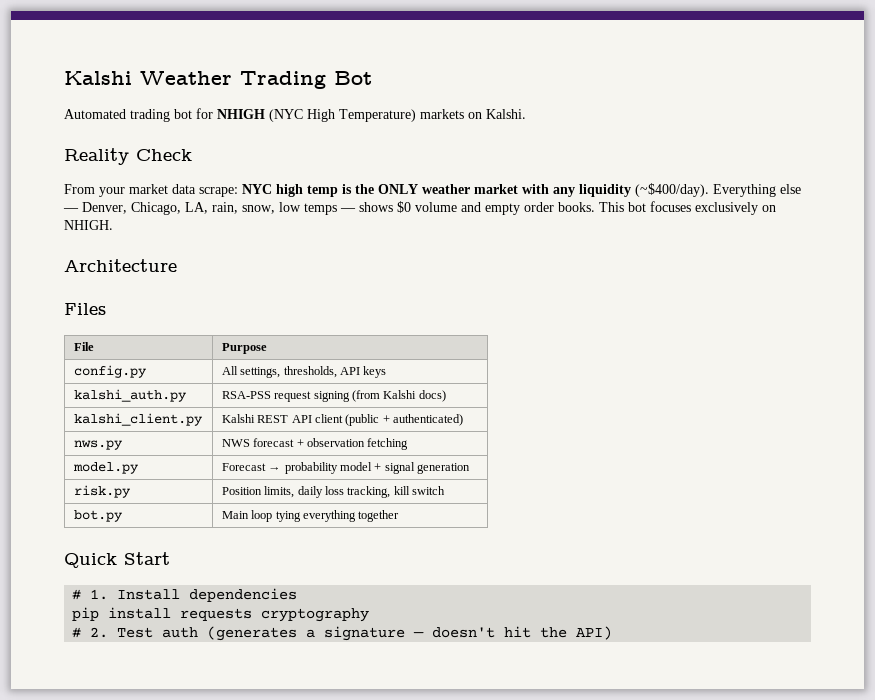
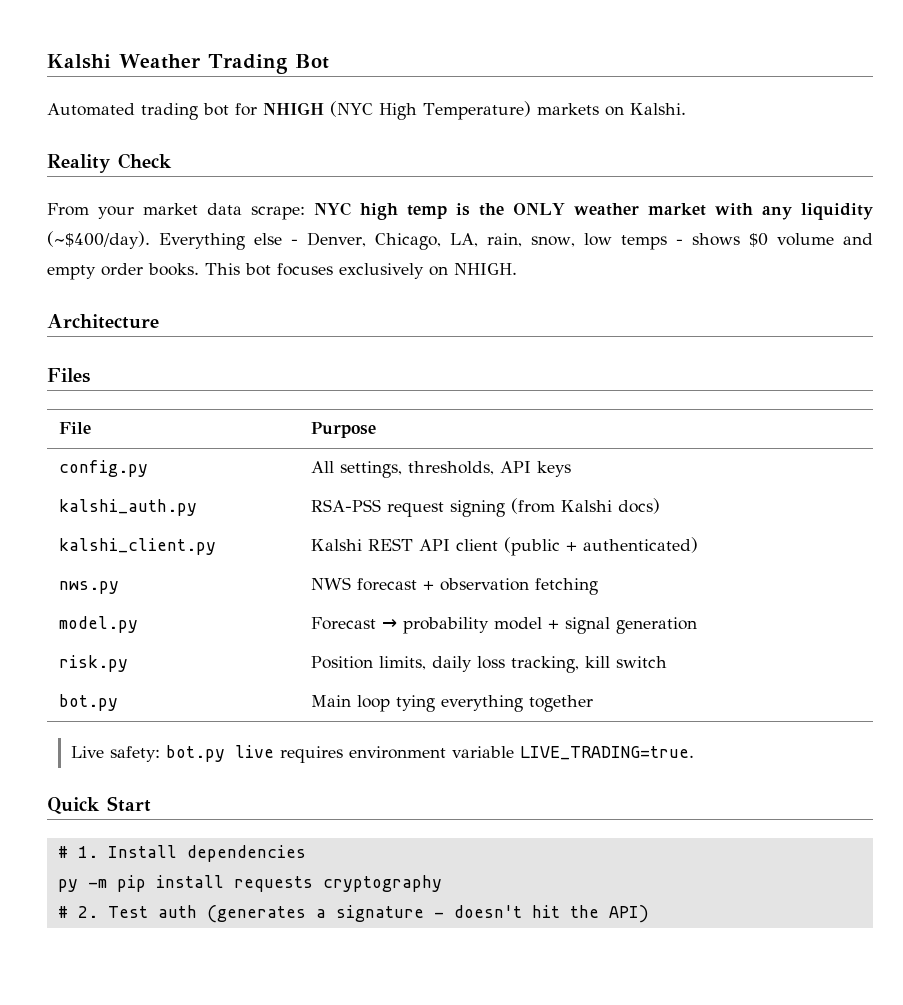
- Everything else — Denver, Chicago, LA, rain, snow, low temps — shows $0 volume and empty order books.
+ Everything else - Denver, Chicago, LA, rain, snow, low temps - shows $0 volume and empty order books.
+ Live safety: bot.py live requires environment variable LIVE_TRADING=true.
- pip install requests cryptography
+ py -m pip install requests cryptography
- # 2. Test auth (generates a signature — doesn't hit the API)
+ # 2. Test auth (generates a signature - doesn't hit the API)

